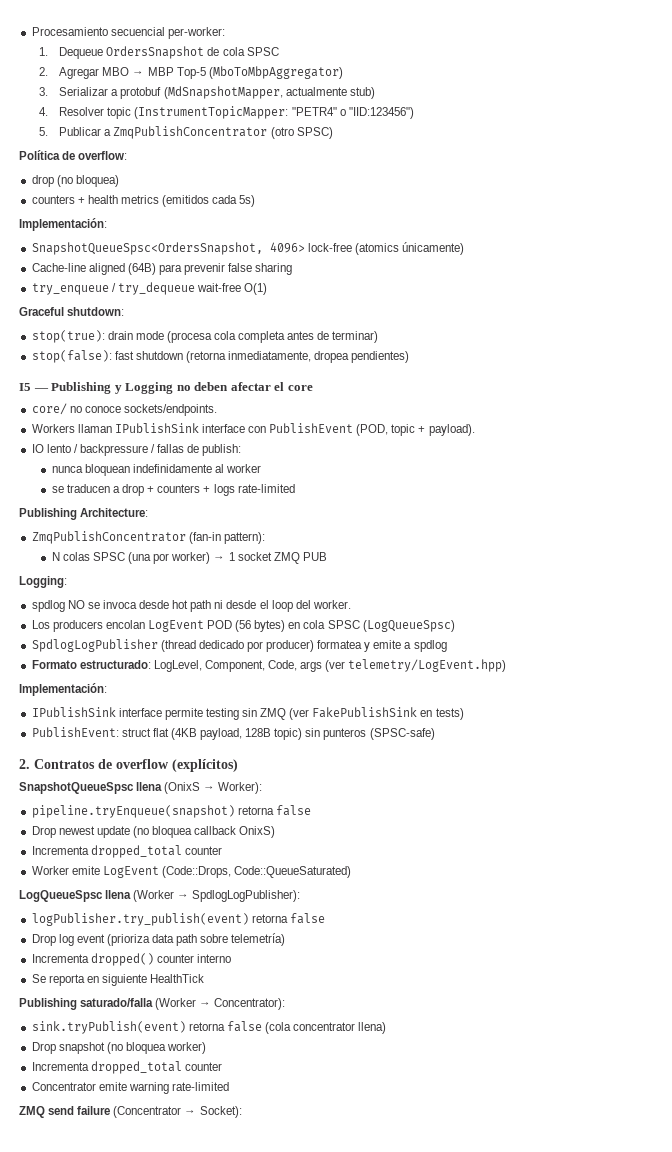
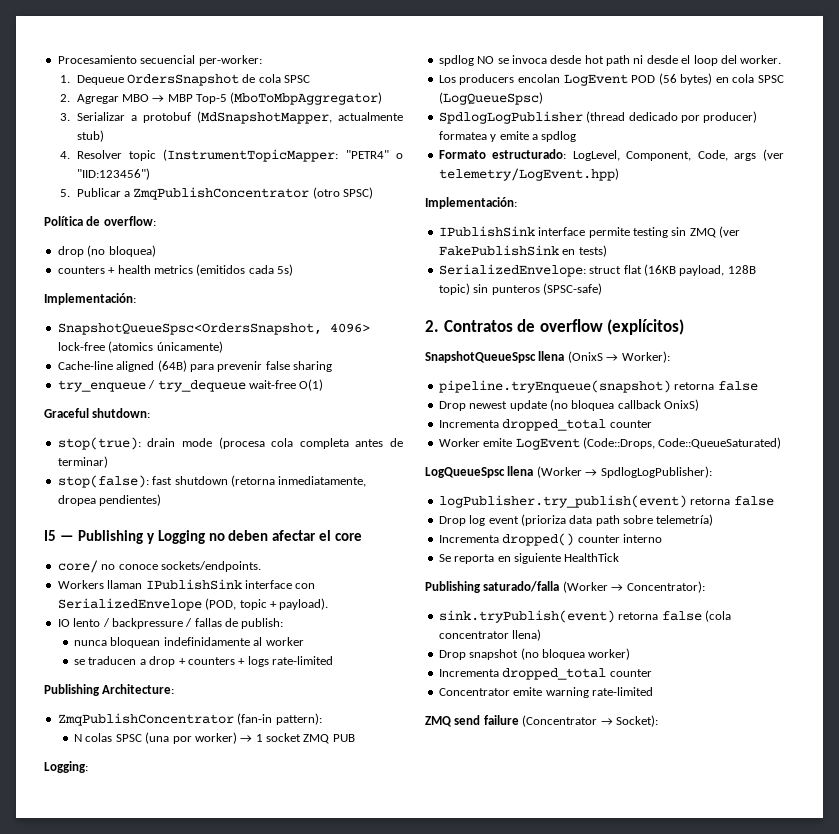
- Workers llaman IPublishSink interface con PublishEvent (POD, topic + payload).
+ Workers llaman IPublishSink interface con SerializedEnvelope (POD, topic + payload).
- PublishEvent: struct flat (4KB payload, 128B topic) sin punteros (SPSC-safe)
+ SerializedEnvelope: struct flat (16KB payload, 128B topic) sin punteros (SPSC-safe)

